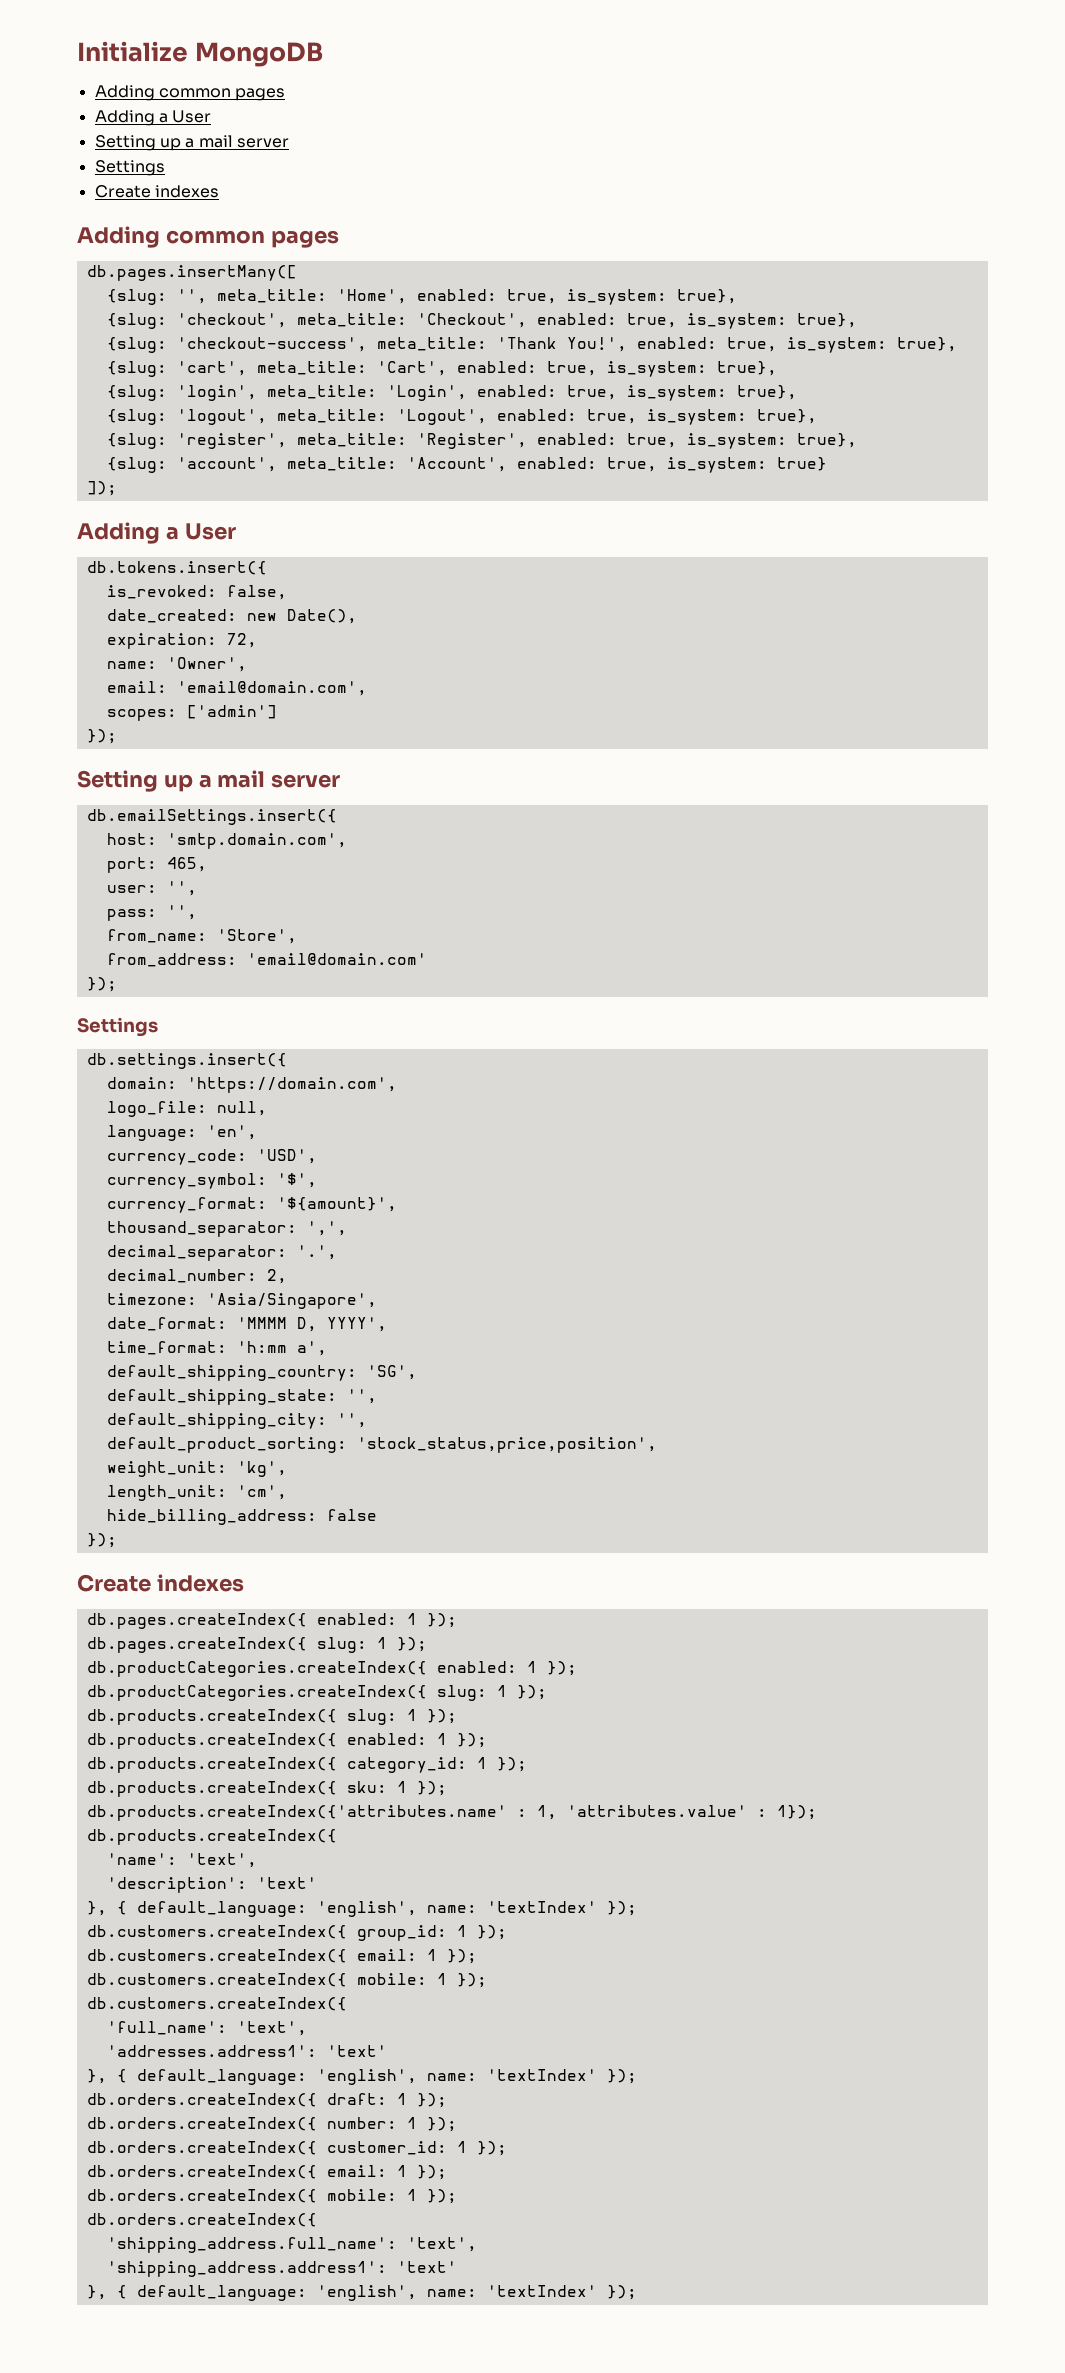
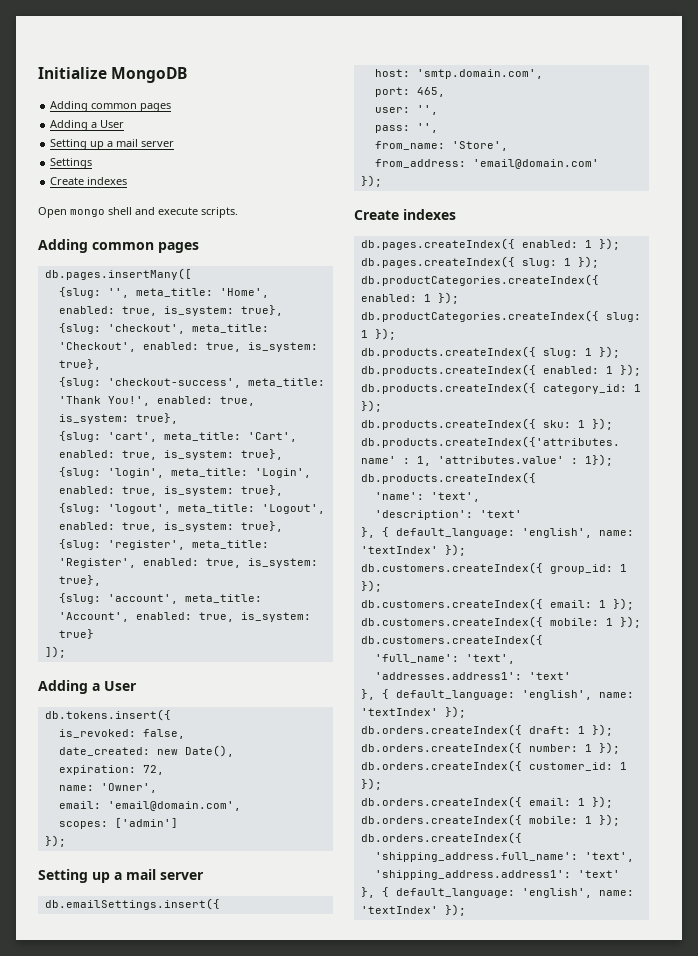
+ Open mongo shell and execute scripts.
  from_address: 'email@domain.com'
- });
- Settings
- db.settings.insert({
- domain: 'https://domain.com',
- logo_file: null,
- language: 'en',
- currency_code: 'USD',
- currency_symbol: '$',
- currency_format: '${amount}',
- thousand_separator: ',',
- decimal_separator: '.',
- decimal_number: 2,
- timezone: 'Asia/Singapore',
- date_format: 'MMMM D, YYYY',
- time_format: 'h:mm a',
- default_shipping_country: 'SG',
- default_shipping_state: '',
- default_shipping_city: '',
- default_product_sorting: 'stock_status,price,position',
- weight_unit: 'kg',
- length_unit: 'cm',
- hide_billing_address: false

